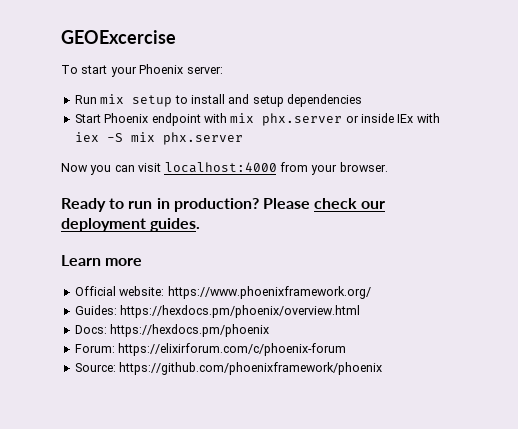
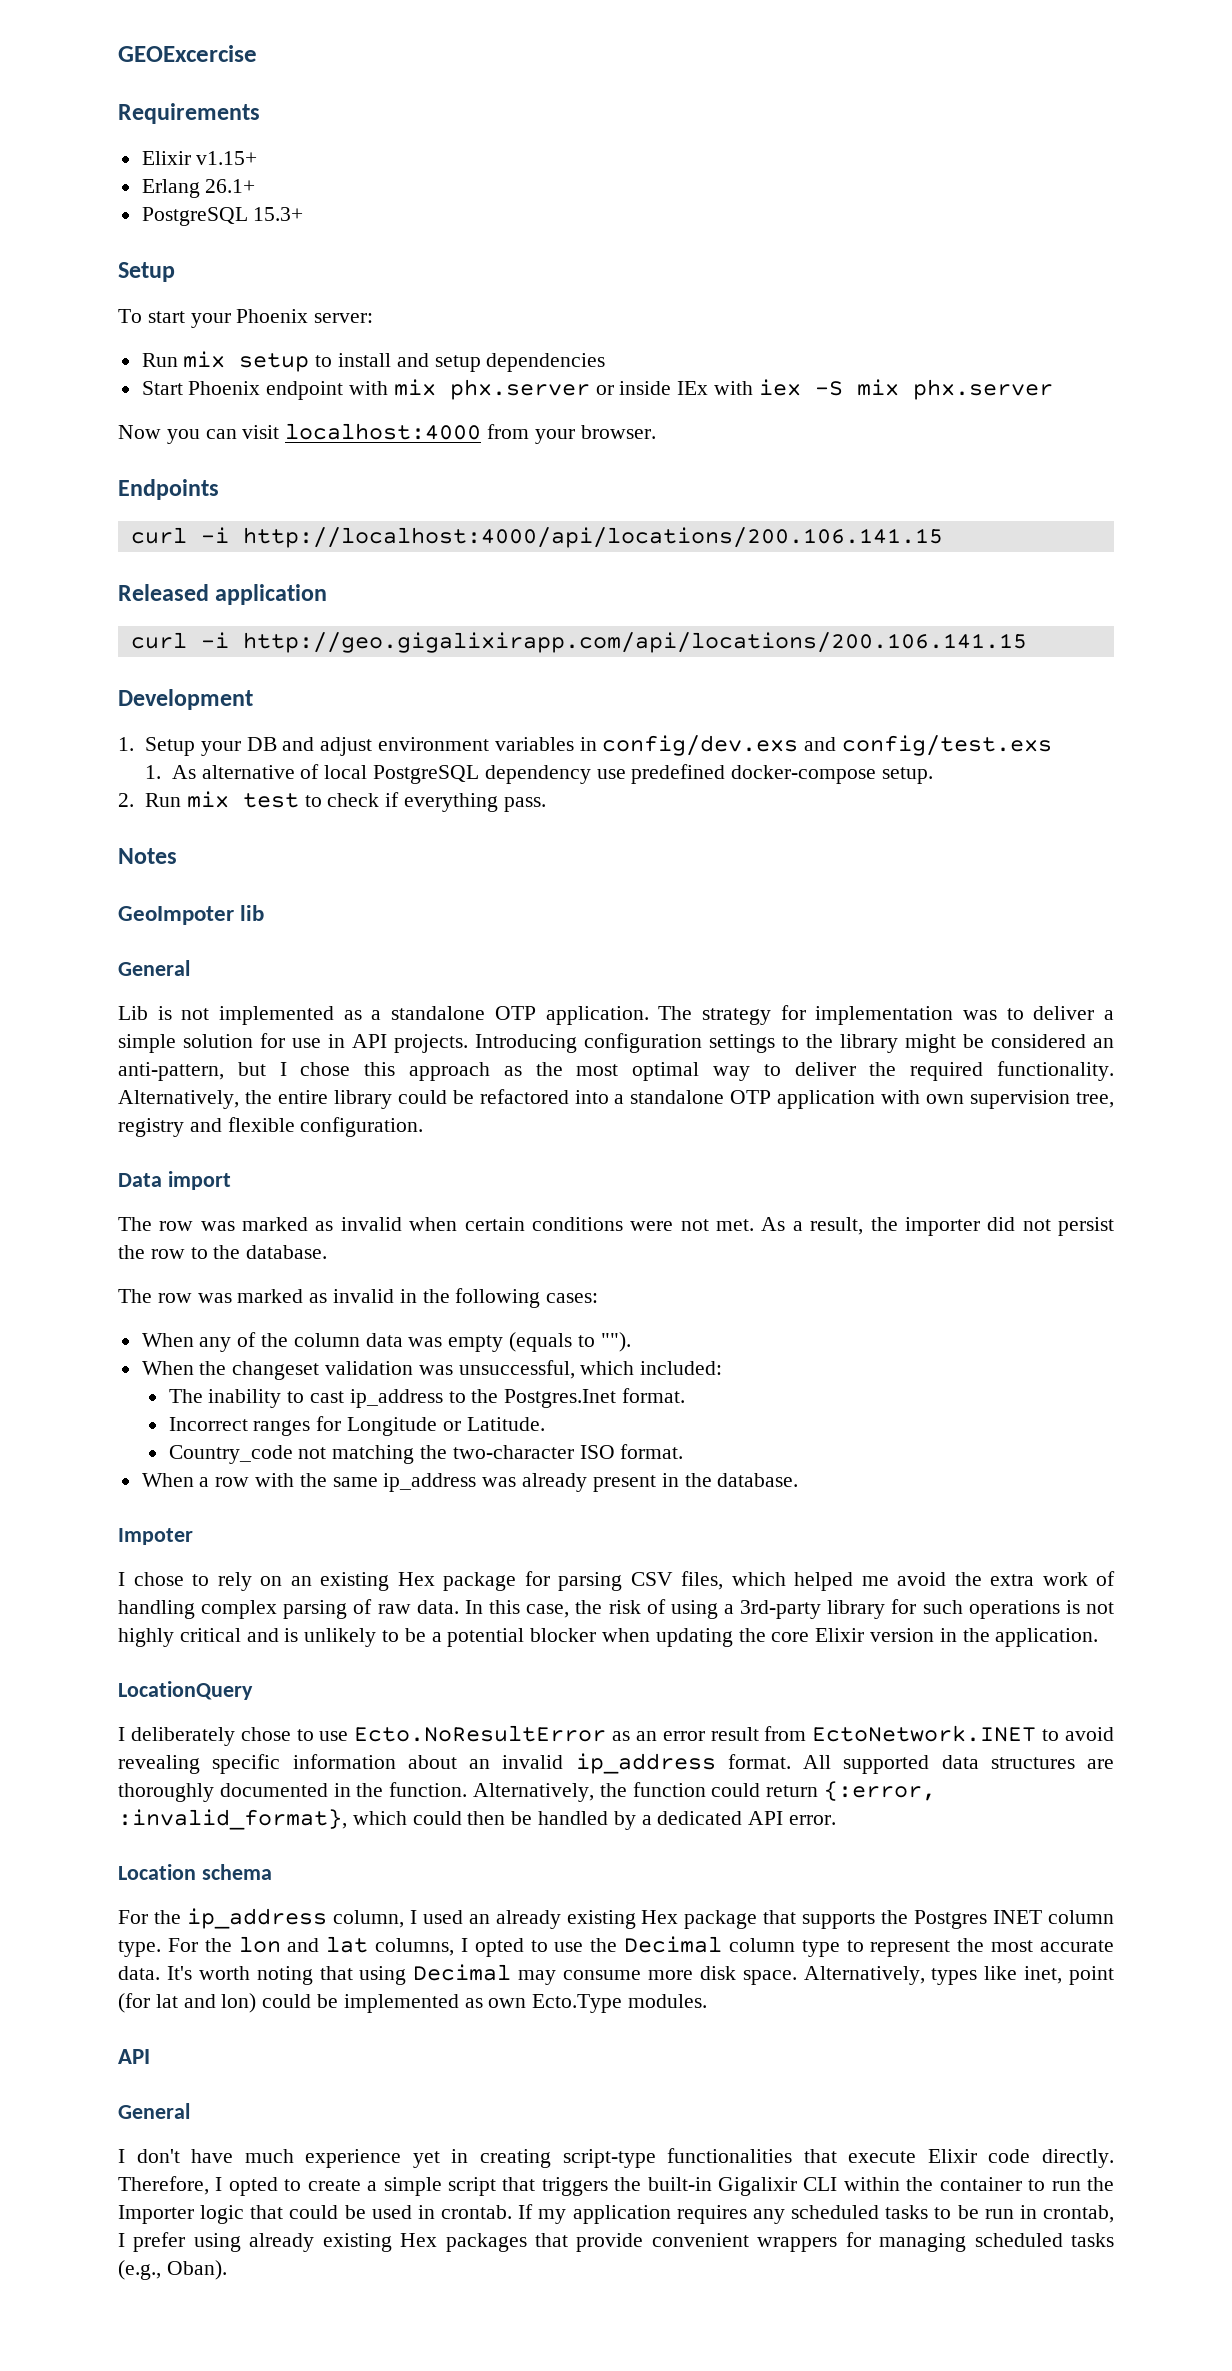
+ Requirements
+ Elixir v1.15+
+ Erlang 26.1+
+ PostgreSQL 15.3+
+ Setup
- Ready to run in production? Please check our deployment guides.
- Learn more
- Official website: https://www.phoenixframework.org/
- Guides: https://hexdocs.pm/phoenix/overview.html
- Docs: https://hexdocs.pm/phoenix
- Forum: https://elixirforum.com/c/phoenix-forum
- Source: https://github.com/phoenixframework/phoenix
+ Endpoints
+ curl -i http://localhost:4000/api/locations/200.106.141.15
+ Released application
+ curl -i http://geo.gigalixirapp.com/api/locations/200.106.141.15
+ Development
+ 1. Setup your DB and adjust environment variables in config/dev.exs and config/test.exs
+ 1. As alternative of local PostgreSQL dependency use predefined docker-compose setup.
+ 2. Run mix test to check if everything pass.
+ Notes
+ GeoImpoter lib
+ General
+ Lib is not implemented as a standalone OTP application. The strategy for implementation was to deliver a simple solution for use in API projects. Introducing configuration settings to the library might be considered an anti-pattern, but I chose this approach as the most optimal way to deliver the required functionality. Alternatively, the entire library could be refactored into a standalone OTP application with own supervision tree, registry and flexible configuration.
+ Data import
+ The row was marked as invalid when certain conditions were not met. As a result, the importer did not persist the row to the database.
+ The row was marked as invalid in the following cases:
+ When any of the column data was empty (equals to "").
+ When the changeset validation was unsuccessful, which included:
+ The inability to cast ip_address to the Postgres.Inet format.
+ Incorrect ranges for Longitude or Latitude.
+ Country_code not matching the two-character ISO format.
+ When a row with the same ip_address was already present in the database.
+ Impoter
+ I chose to rely on an existing Hex package for parsing CSV files, which helped me avoid the extra work of handling complex parsing of raw data. In this case, the risk of using a 3rd-party library for such operations is not highly critical and is unlikely to be a potential blocker when updating the core Elixir version in the application.
+ LocationQuery
+ I deliberately chose to use Ecto.NoResultError as an error result from EctoNetwork.INET to avoid revealing specific information about an invalid ip_address format. All supported data structures are thoroughly documented in the function. Alternatively, the function could return {:error, :invalid_format}, which could then be handled by a dedicated API error.
+ Location schema
+ For the ip_address column, I used an already existing Hex package that supports the Postgres INET column type. For the lon and lat columns, I opted to use the Decimal column type to represent the most accurate data. It's worth noting that using Decimal may consume more disk space. Alternatively, types like inet, point (for lat and lon) could be implemented as own Ecto.Type modules.
+ API
+ General
+ I don't have much experience yet in creating script-type functionalities that execute Elixir code directly. Therefore, I opted to create a simple script that triggers the built-in Gigalixir CLI within the container to run the Importer logic that could be used in crontab. If my application requires any scheduled tasks to be run in crontab, I prefer using already existing Hex packages that provide convenient wrappers for managing scheduled tasks (e.g., Oban).

